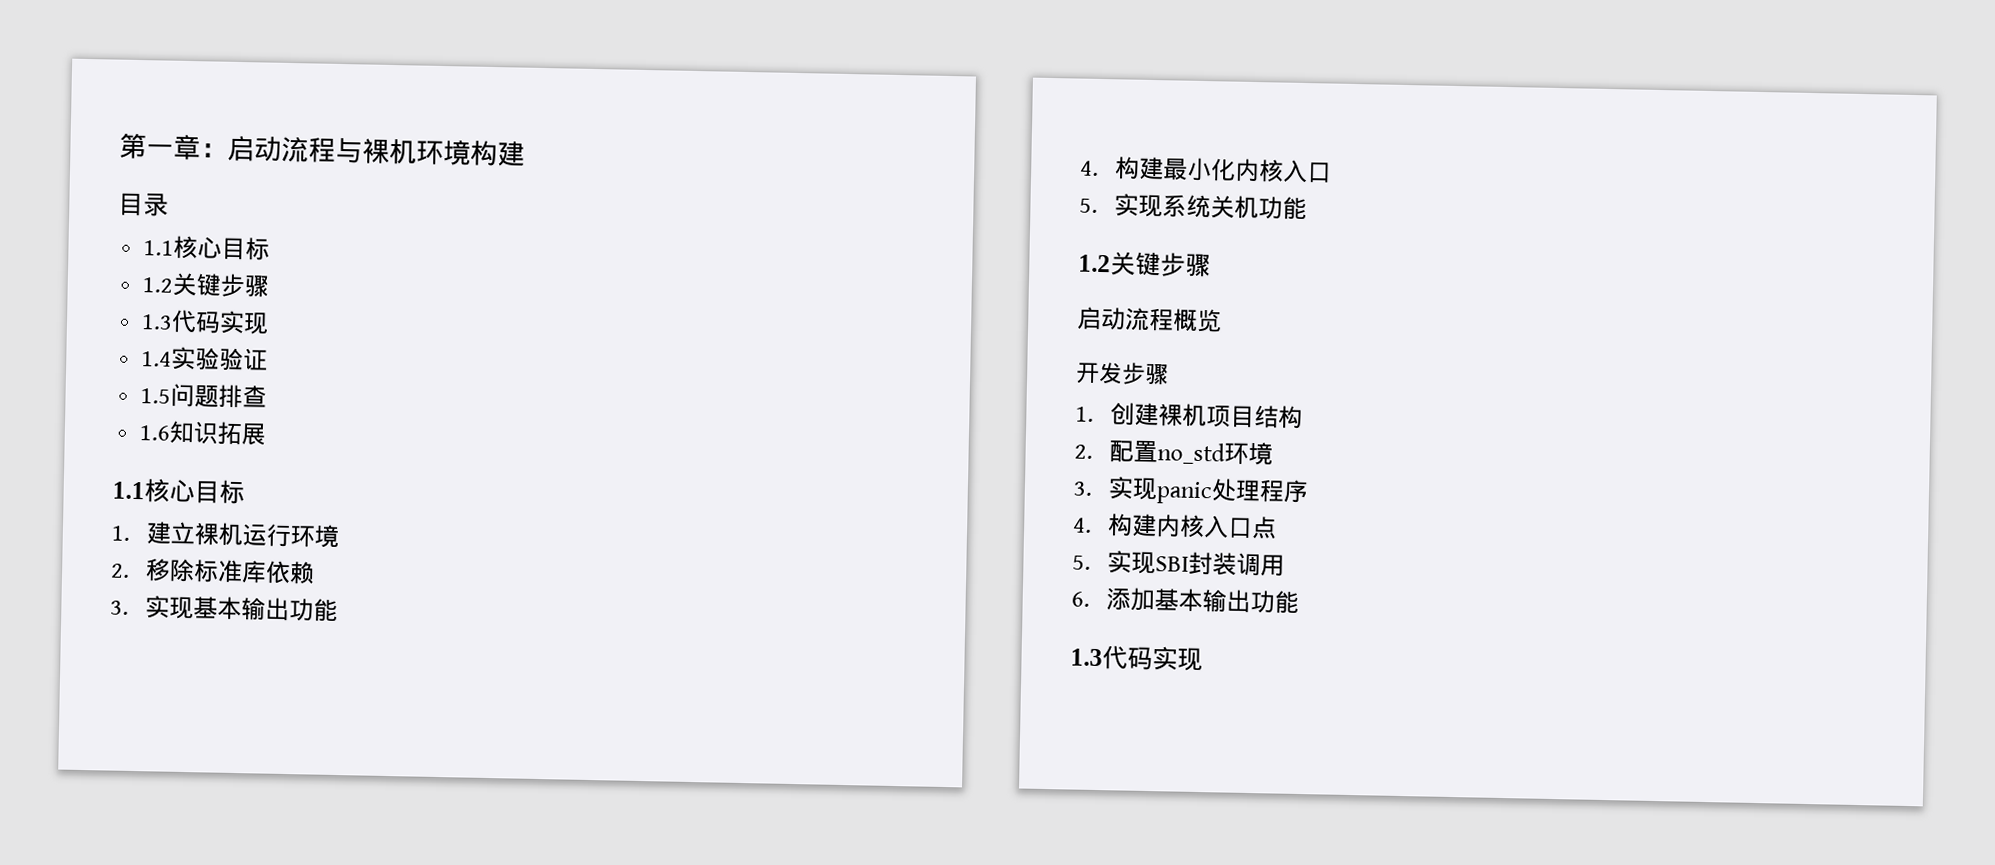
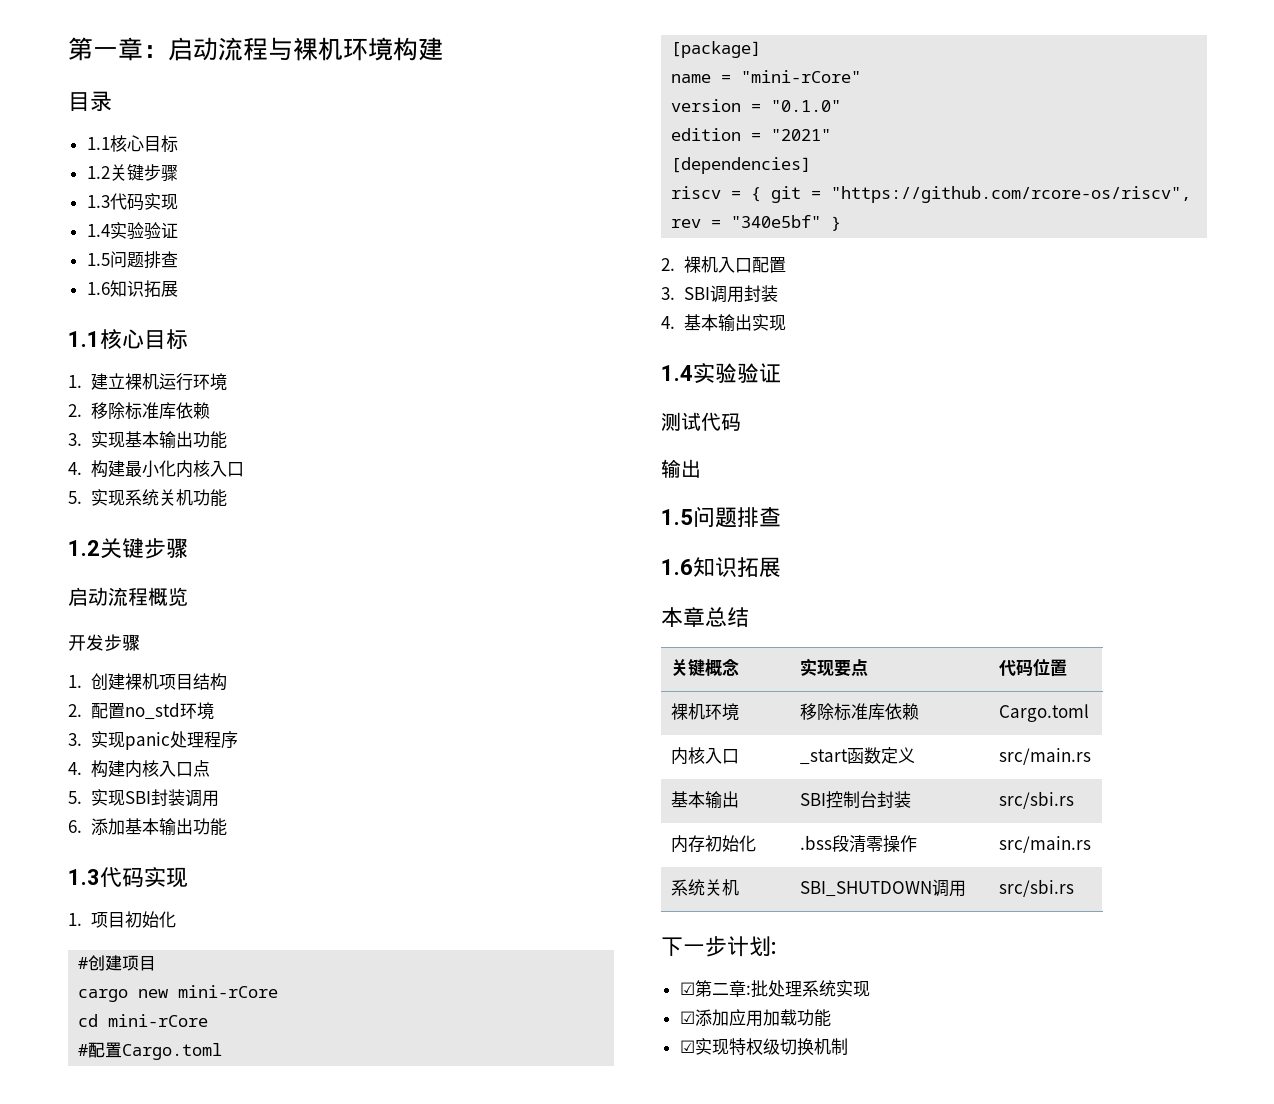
+ 1.项目初始化
+ #创建项目
+ cargo new mini-rCore
+ cd mini-rCore
+ #配置Cargo.toml
+ [package]
+ name = "mini-rCore"
+ version = "0.1.0"
+ edition = "2021"
+ [dependencies]
+ riscv = { git = "https://github.com/rcore-os/riscv", rev = "340e5bf" }
+ 2.裸机入口配置
+ 3. SBI调用封装
+ 4.基本输出实现
+ 1.4实验验证
+ 测试代码
+ 输出
+ 1.5问题排查
+ 1.6知识拓展
+ 本章总结
+ 关键概念 | 实现要点 | 代码位置
+ 裸机环境 | 移除标准库依赖 | Cargo.toml
+ 内核入口 | _start函数定义 | src/main.rs
+ 基本输出 | SBI控制台封装 | src/sbi.rs
+ 内存初始化 | .bss段清零操作 | src/main.rs
+ 系统关机 | SBI_SHUTDOWN调用 | src/sbi.rs
+ 下一步计划:
+ ☑第二章:批处理系统实现
+ ☑添加应用加载功能
+ ☑实现特权级切换机制

